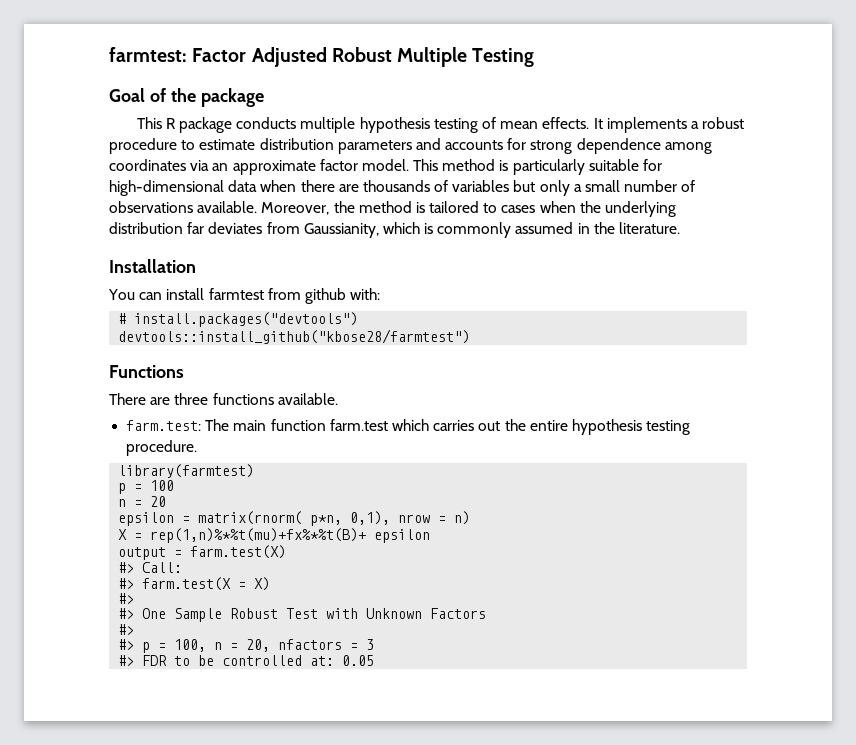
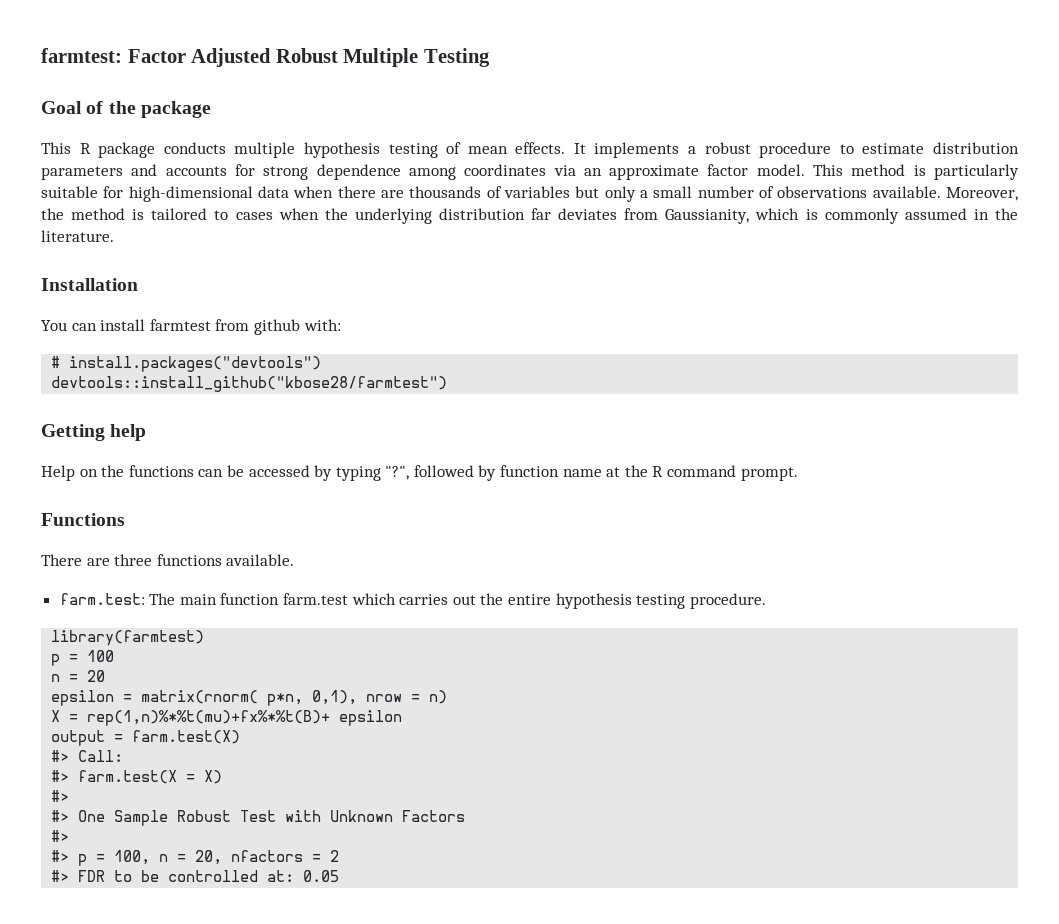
+ Getting help
+ Help on the functions can be accessed by typing "?", followed by function name at the R command prompt.
- #> p = 100, n = 20, nfactors = 3
+ #> p = 100, n = 20, nfactors = 2

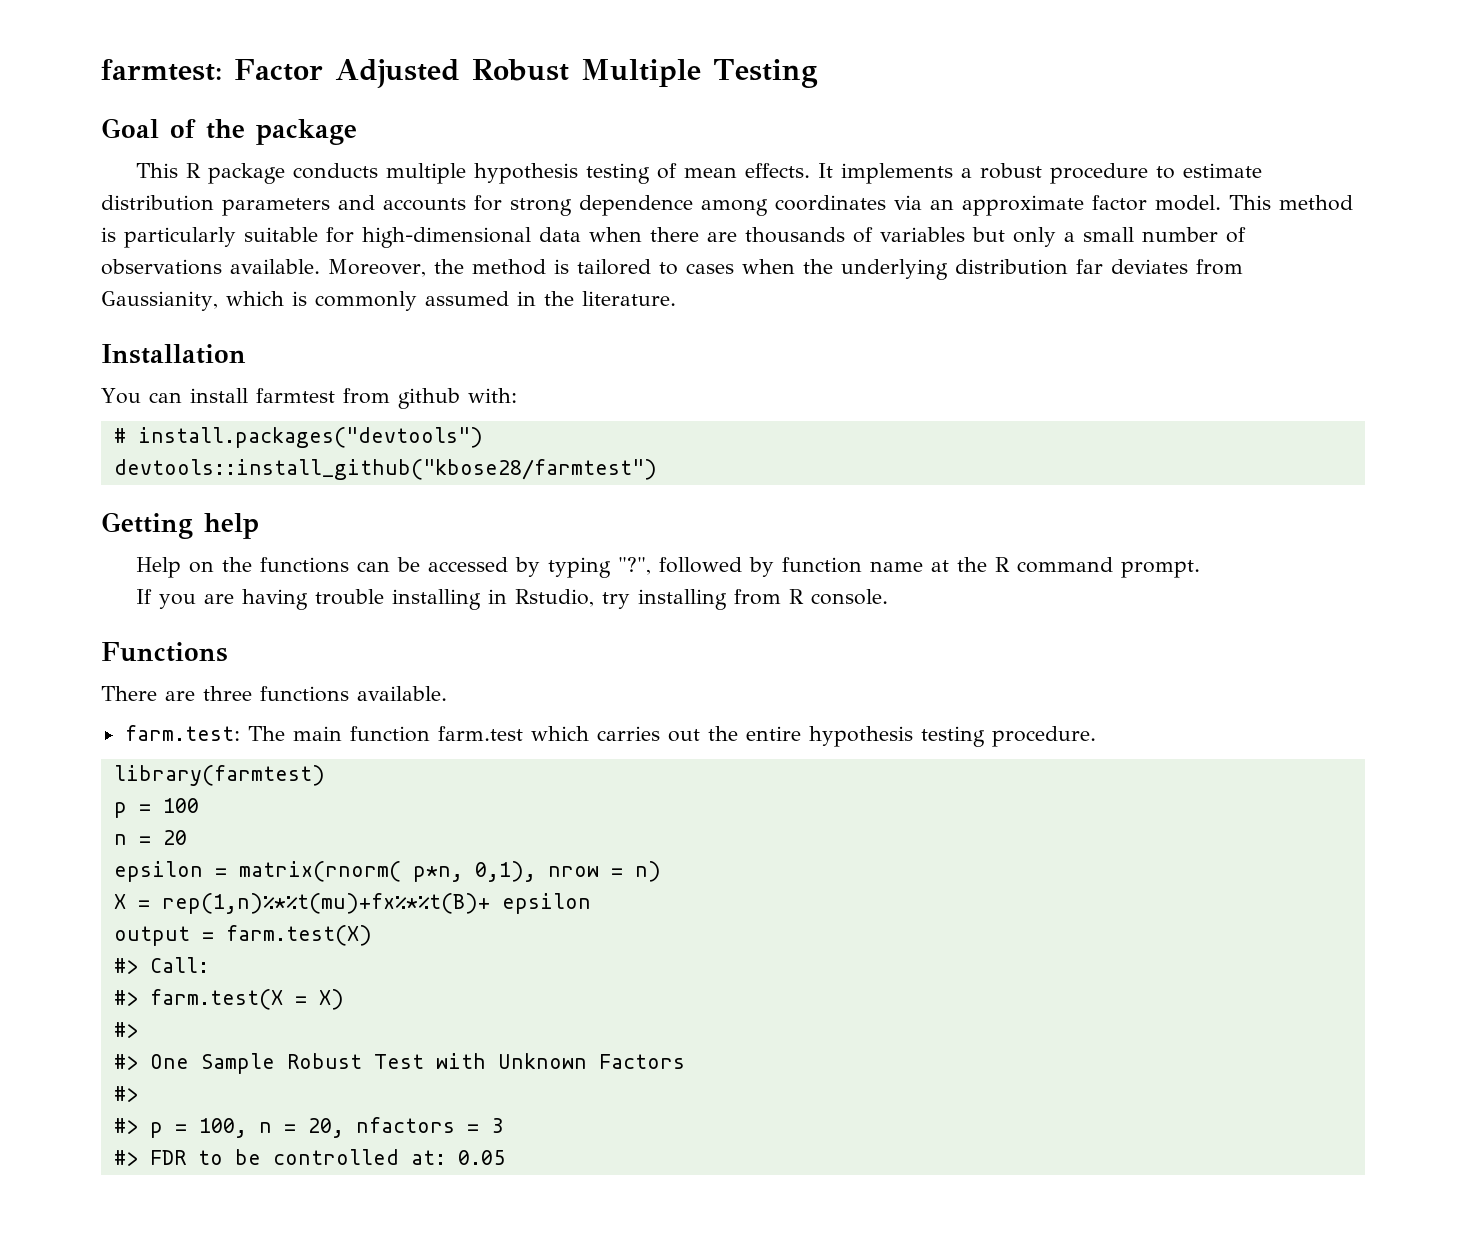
+ If you are having trouble installing in Rstudio, try installing from R console.
- #> p = 100, n = 20, nfactors = 2
+ #> p = 100, n = 20, nfactors = 3

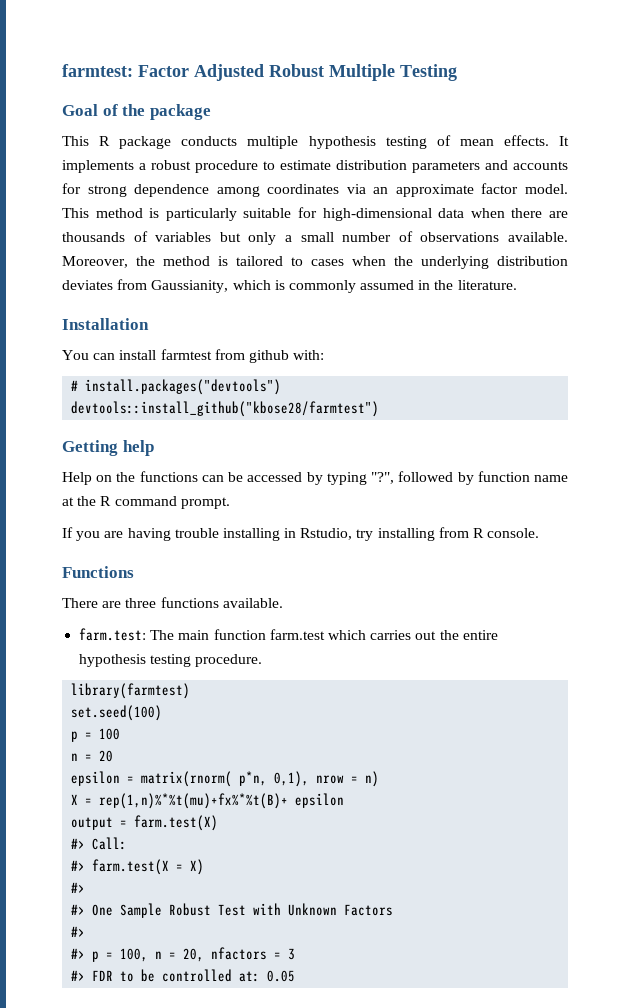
- Moreover, the method is tailored to cases when the underlying distribution far deviates from Gaussianity, which is commonly assumed in the literature.
+ Moreover, the method is tailored to cases when the underlying distribution deviates from Gaussianity, which is commonly assumed in the literature.
+ set.seed(100)

